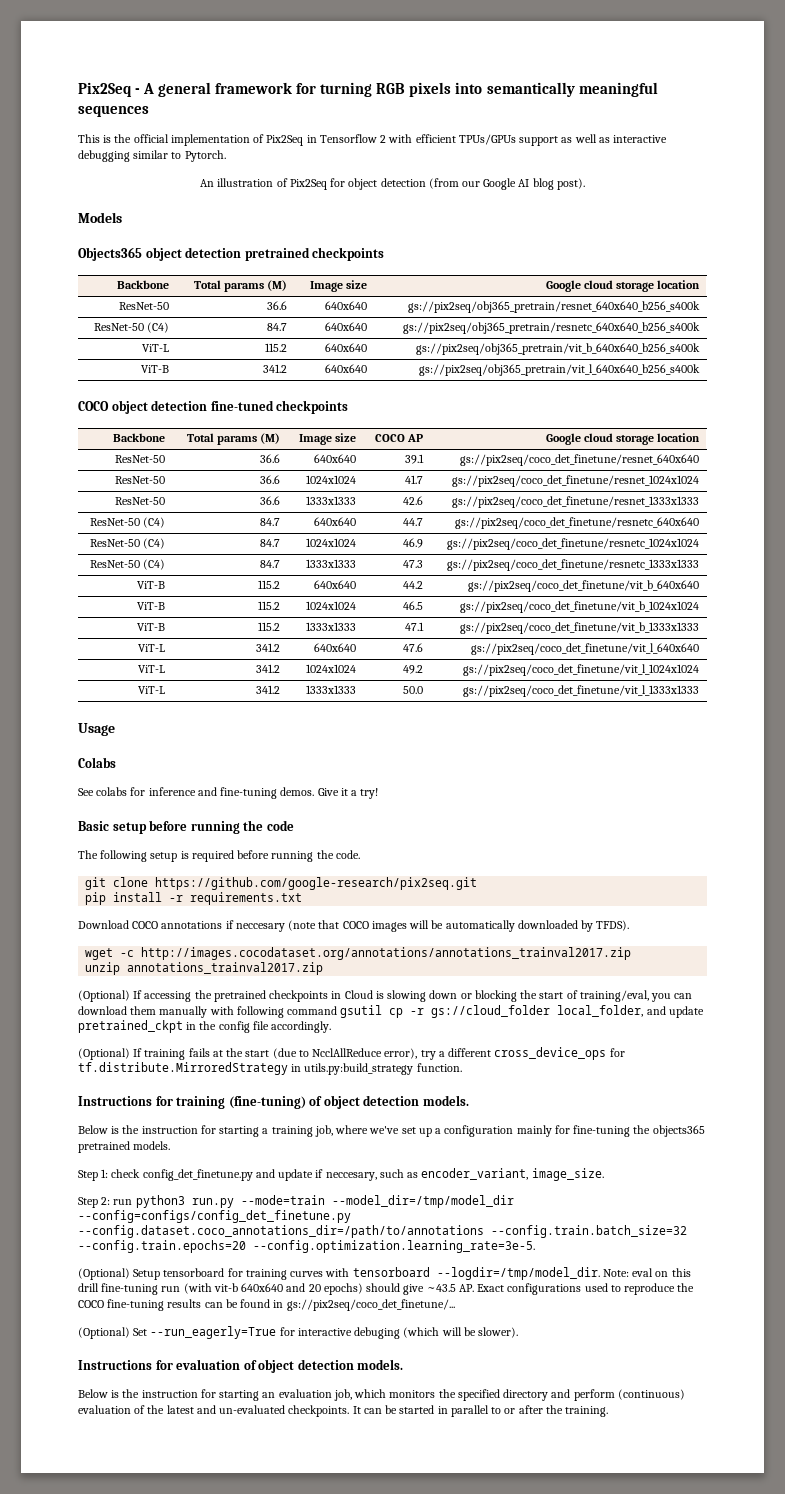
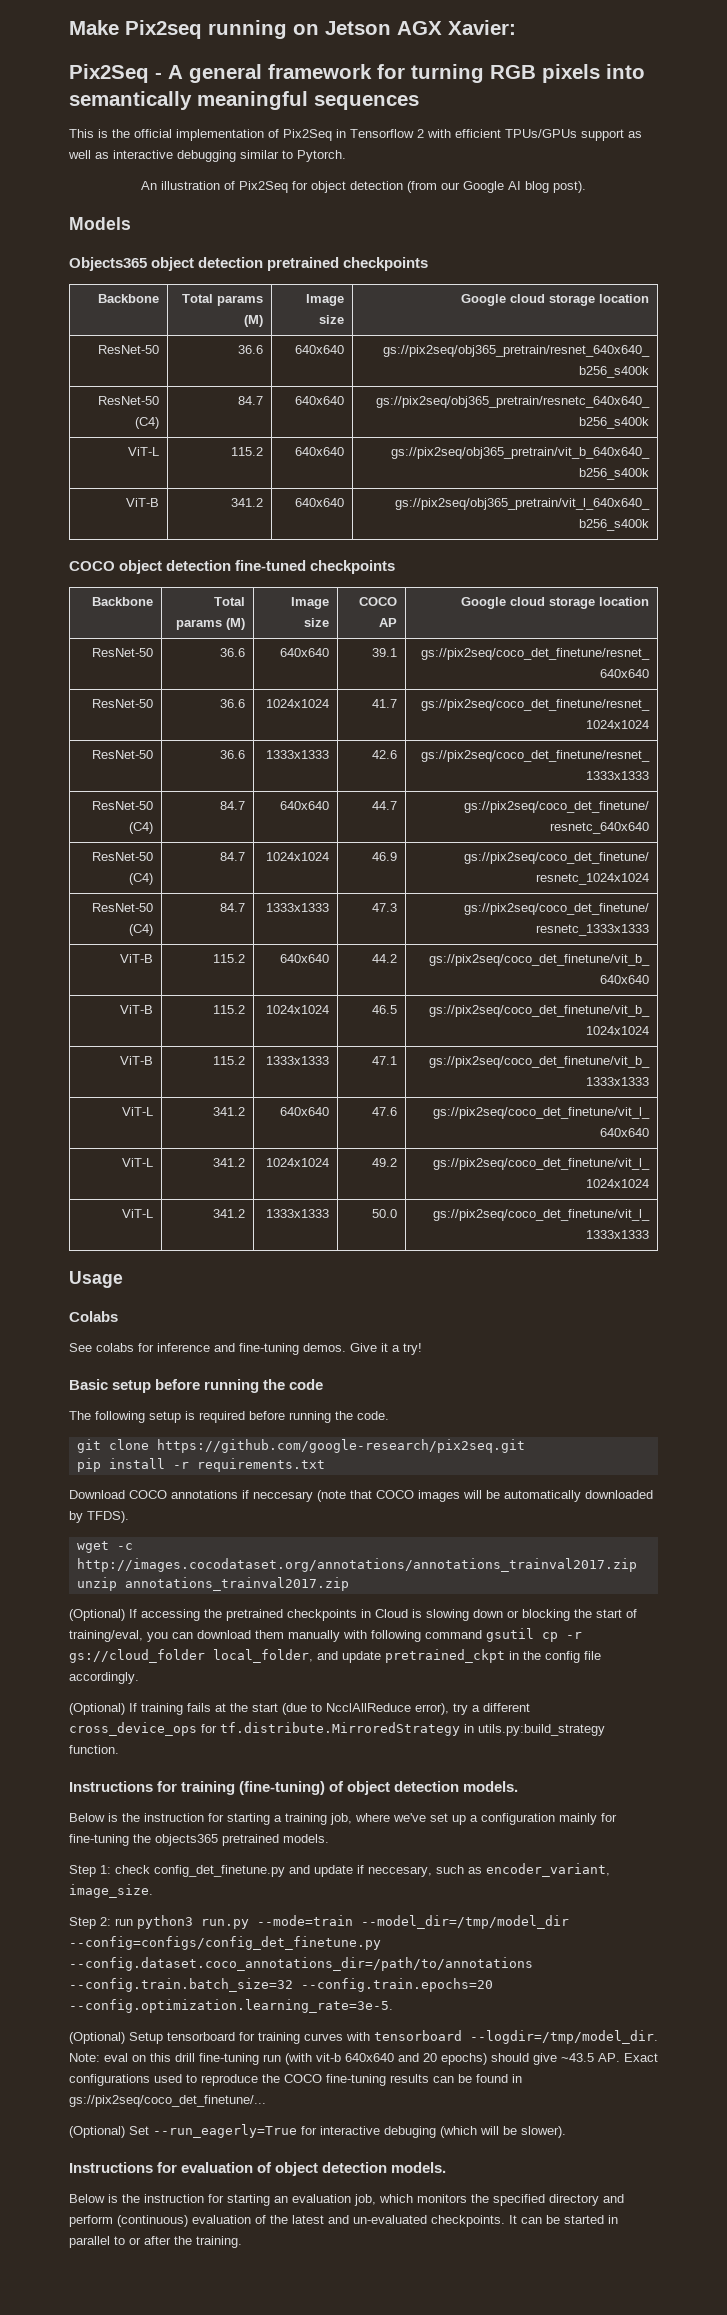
+ Make Pix2seq running on Jetson AGX Xavier:

